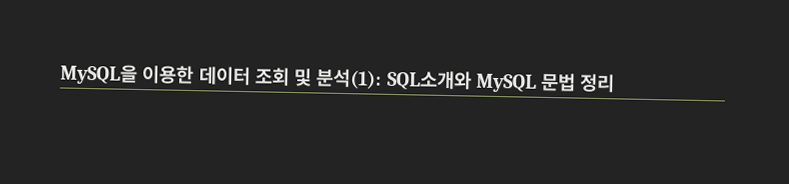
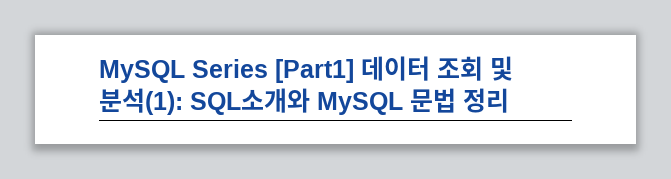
- MySQL을 이용한 데이터 조회 및 분석(1): SQL소개와 MySQL 문법 정리
+ MySQL Series [Part1] 데이터 조회 및 분석(1): SQL소개와 MySQL 문법 정리

